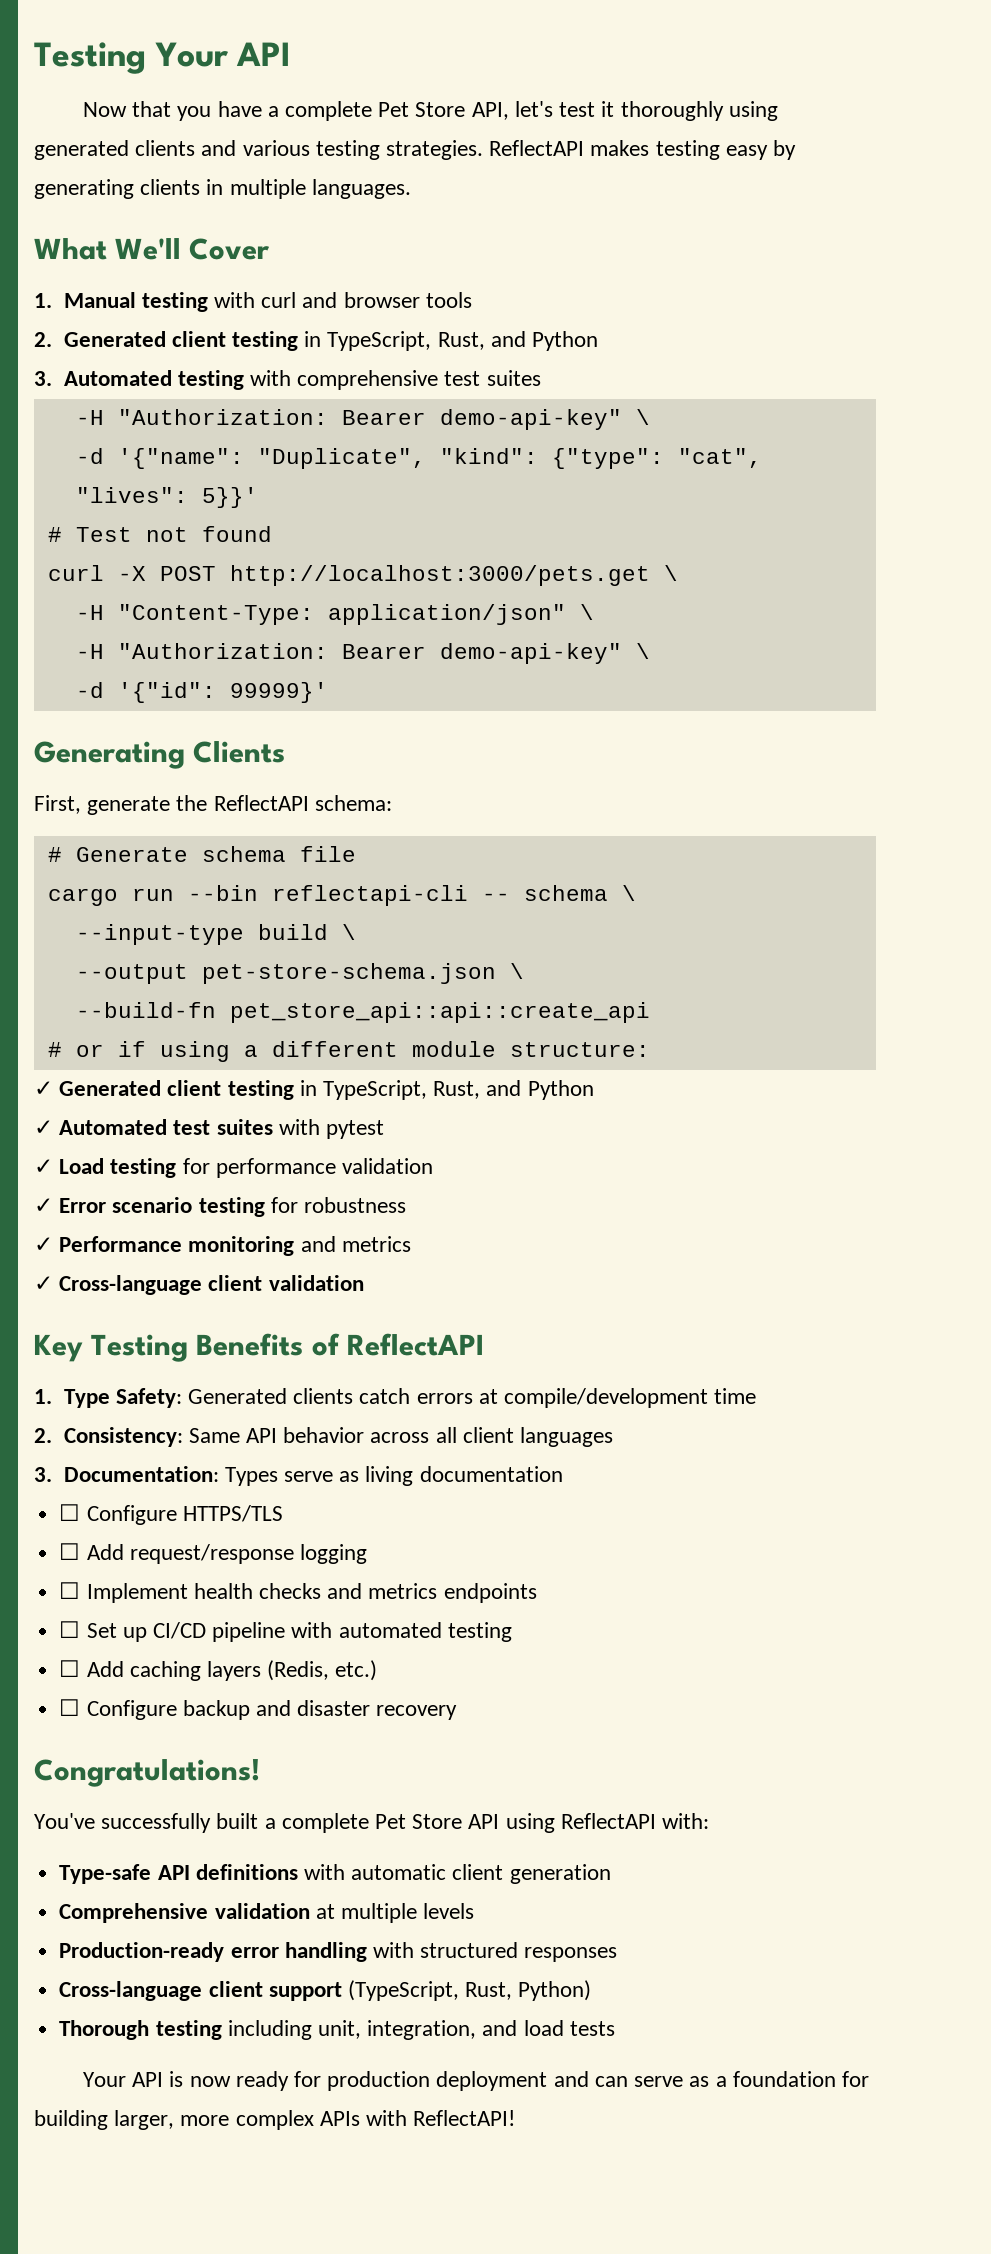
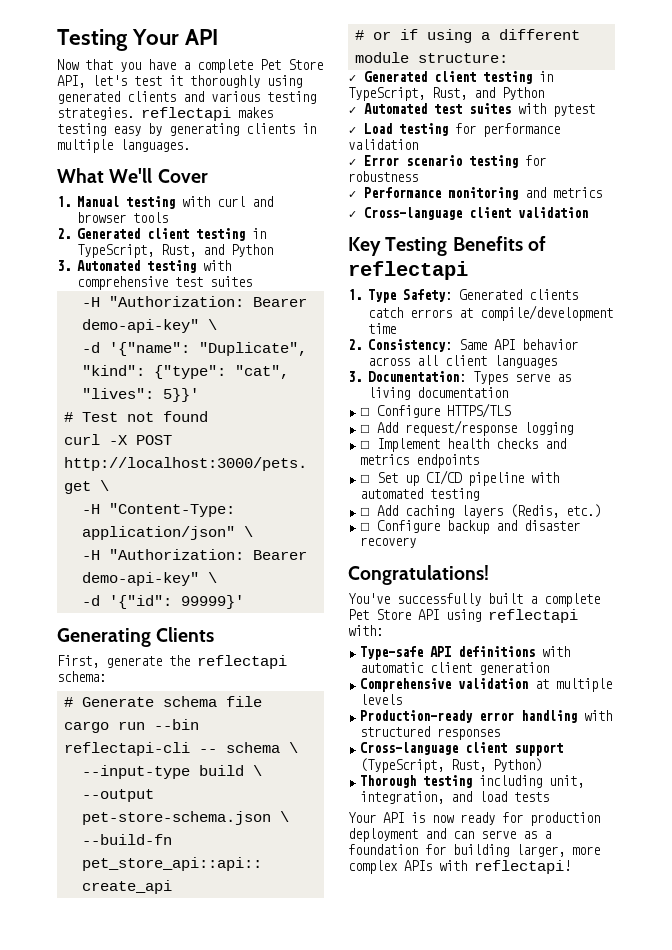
- Now that you have a complete Pet Store API, let's test it thoroughly using generated clients and various testing strategies. ReflectAPI makes testing easy by generating clients in multiple languages.
+ Now that you have a complete Pet Store API, let's test it thoroughly using generated clients and various testing strategies. reflectapi makes testing easy by generating clients in multiple languages.
- First, generate the ReflectAPI schema:
+ First, generate the reflectapi schema:
- Key Testing Benefits of ReflectAPI
+ Key Testing Benefits of reflectapi
- You've successfully built a complete Pet Store API using ReflectAPI with:
+ You've successfully built a complete Pet Store API using reflectapi with:
- Your API is now ready for production deployment and can serve as a foundation for building larger, more complex APIs with ReflectAPI!
+ Your API is now ready for production deployment and can serve as a foundation for building larger, more complex APIs with reflectapi!

